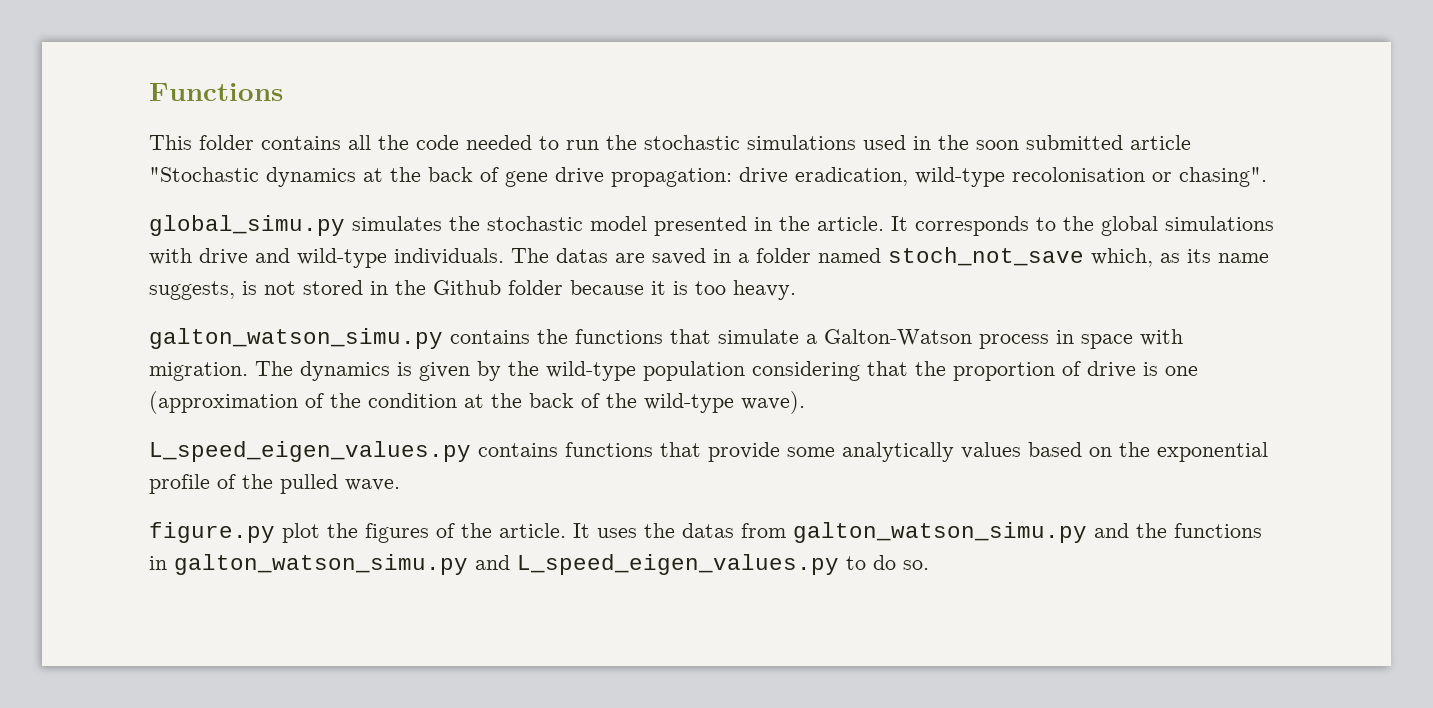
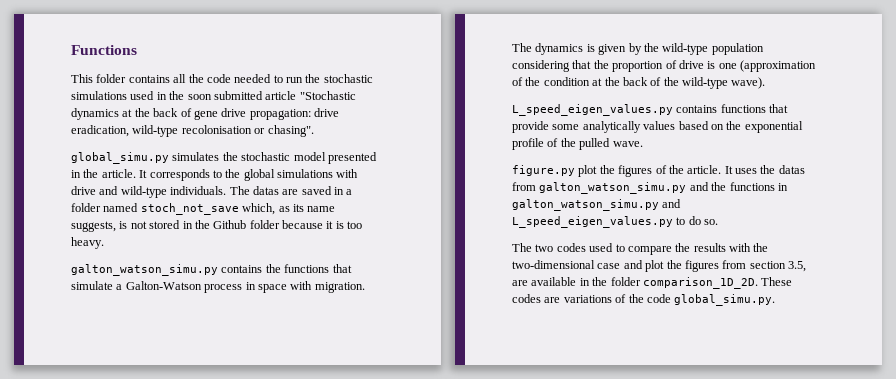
+ The two codes used to compare the results with the two-dimensional case and plot the figures from section 3.5, are available in the folder comparison_1D_2D. These codes are variations of the code global_simu.py.

